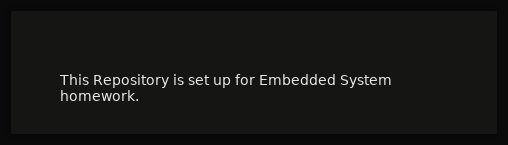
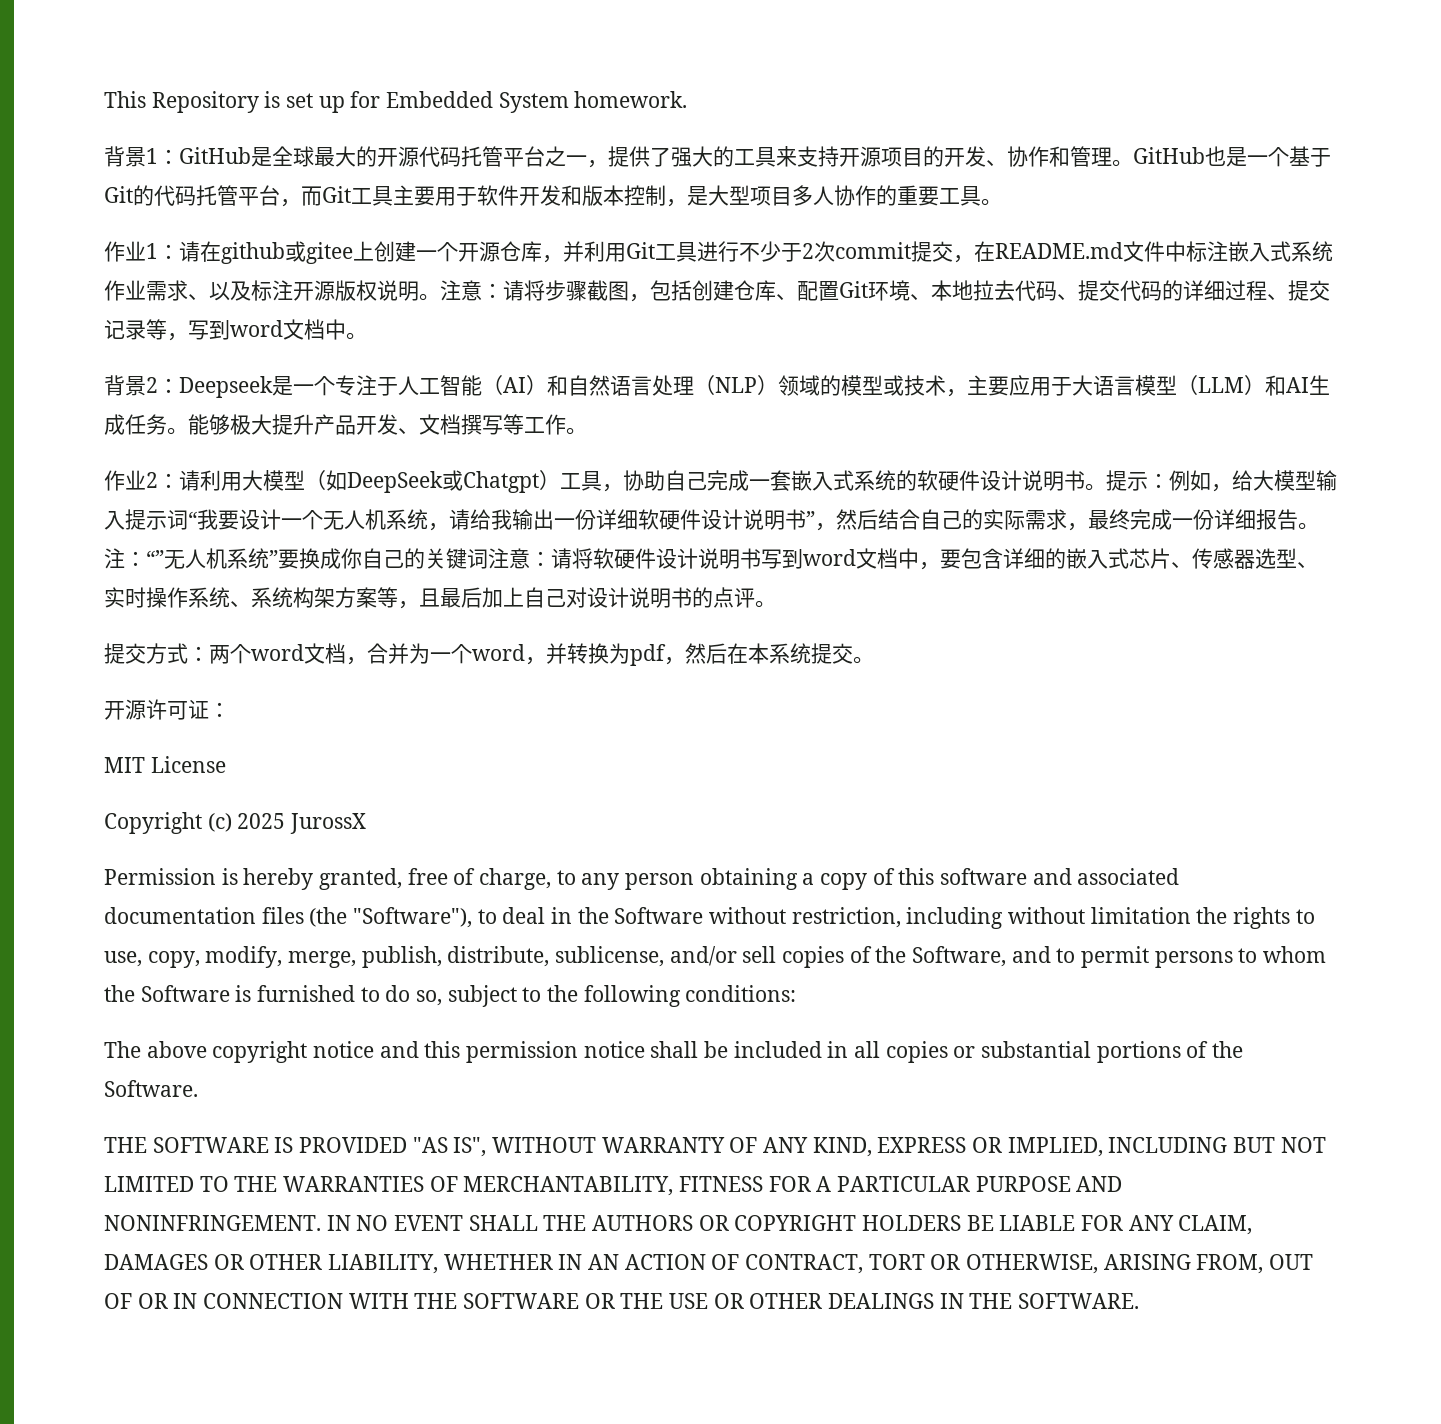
+ 背景1：GitHub是全球最大的开源代码托管平台之一，提供了强大的工具来支持开源项目的开发、协作和管理。GitHub也是一个基于Git的代码托管平台，而Git工具主要用于软件开发和版本控制，是大型项目多人协作的重要工具。
+ 作业1：请在github或gitee上创建一个开源仓库，并利用Git工具进行不少于2次commit提交，在README.md文件中标注嵌入式系统作业需求、以及标注开源版权说明。注意：请将步骤截图，包括创建仓库、配置Git环境、本地拉去代码、提交代码的详细过程、提交记录等，写到word文档中。
+ 背景2：Deepseek是一个专注于人工智能（AI）和自然语言处理（NLP）领域的模型或技术，主要应用于大语言模型（LLM）和AI生成任务。能够极大提升产品开发、文档撰写等工作。
+ 作业2：请利用大模型（如DeepSeek或Chatgpt）工具，协助自己完成一套嵌入式系统的软硬件设计说明书。提示：例如，给大模型输入提示词“我要设计一个无人机系统，请给我输出一份详细软硬件设计说明书”，然后结合自己的实际需求，最终完成一份详细报告。注：“”无人机系统”要换成你自己的关键词注意：请将软硬件设计说明书写到word文档中，要包含详细的嵌入式芯片、传感器选型、实时操作系统、系统构架方案等，且最后加上自己对设计说明书的点评。
+ 提交方式：两个word文档，合并为一个word，并转换为pdf，然后在本系统提交。
+ 开源许可证：
+ MIT License
+ Copyright (c) 2025 JurossX
+ Permission is hereby granted, free of charge, to any person obtaining a copy of this software and associated documentation files (the "Software"), to deal in the Software without restriction, including without limitation the rights to use, copy, modify, merge, publish, distribute, sublicense, and/or sell copies of the Software, and to permit persons to whom the Software is furnished to do so, subject to the following conditions:
+ The above copyright notice and this permission notice shall be included in all copies or substantial portions of the Software.
+ THE SOFTWARE IS PROVIDED "AS IS", WITHOUT WARRANTY OF ANY KIND, EXPRESS OR IMPLIED, INCLUDING BUT NOT LIMITED TO THE WARRANTIES OF MERCHANTABILITY, FITNESS FOR A PARTICULAR PURPOSE AND NONINFRINGEMENT. IN NO EVENT SHALL THE AUTHORS OR COPYRIGHT HOLDERS BE LIABLE FOR ANY CLAIM, DAMAGES OR OTHER LIABILITY, WHETHER IN AN ACTION OF CONTRACT, TORT OR OTHERWISE, ARISING FROM, OUT OF OR IN CONNECTION WITH THE SOFTWARE OR THE USE OR OTHER DEALINGS IN THE SOFTWARE.

